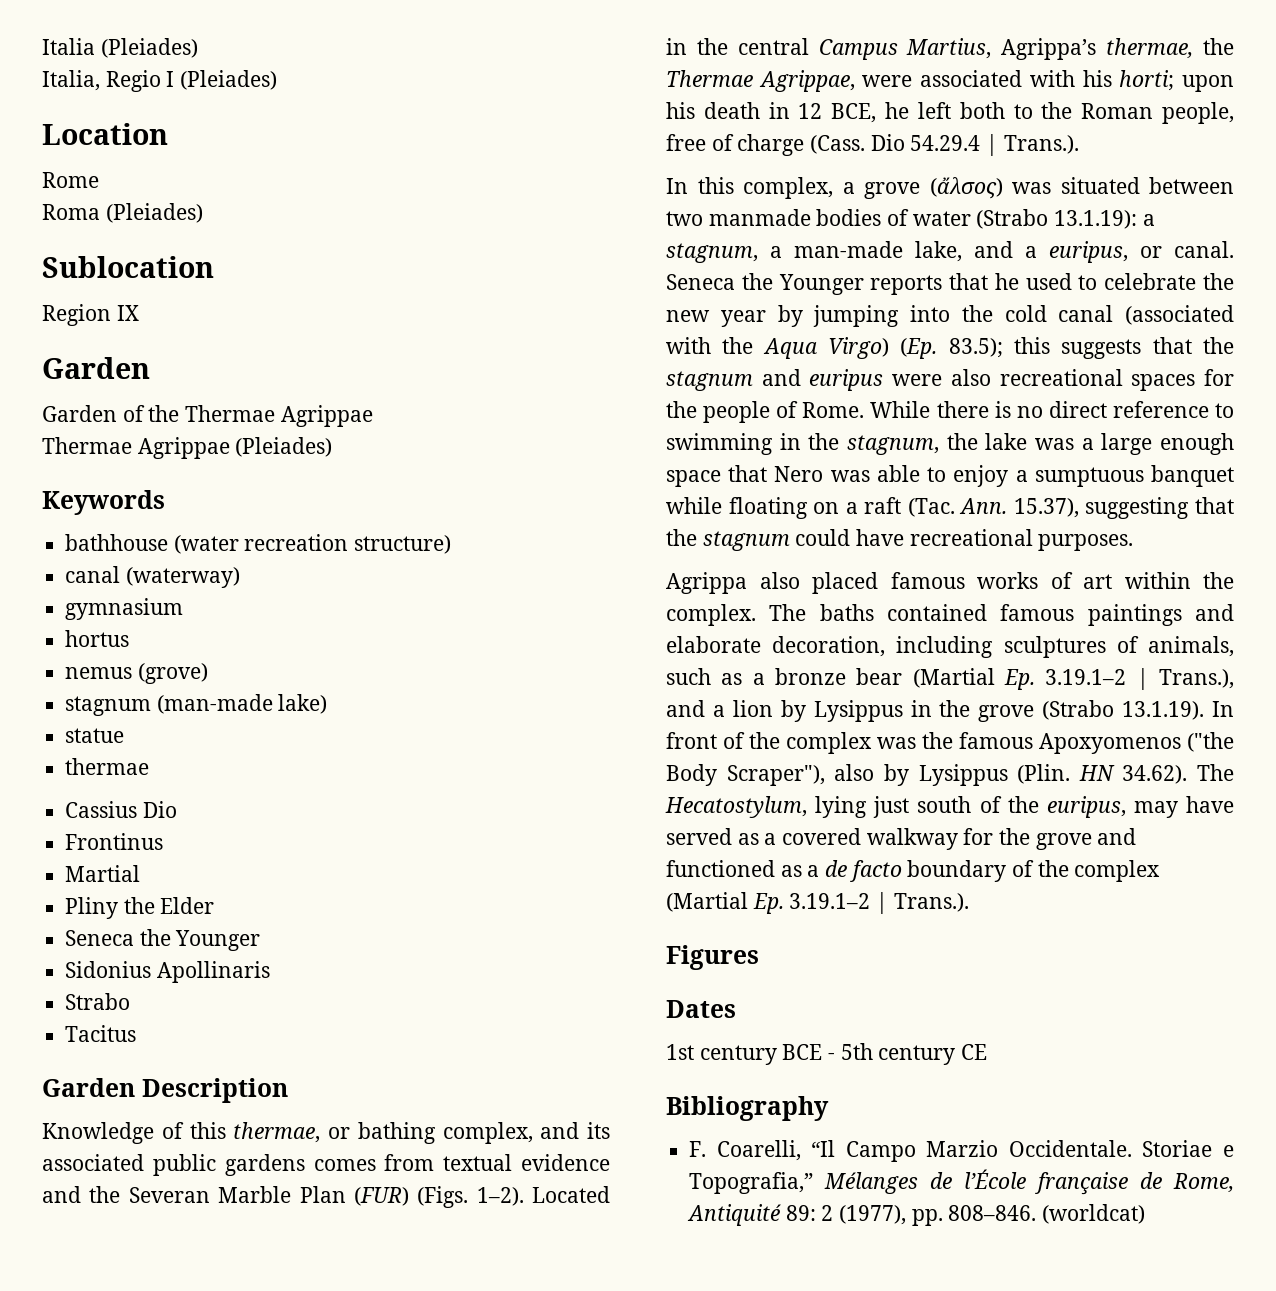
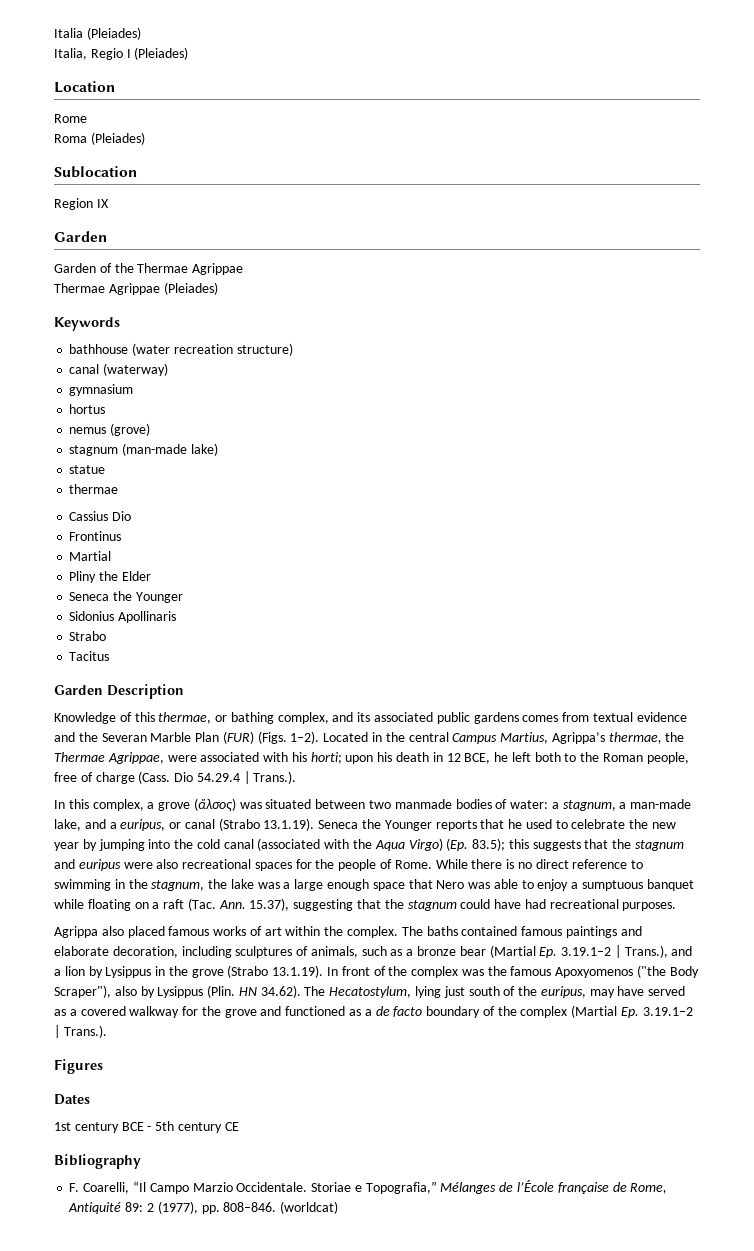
- In this complex, a grove (ἄλσος) was situated between two manmade bodies of water (Strabo 13.1.19):
+ In this complex, a grove (ἄλσος) was situated between two manmade bodies of water:
- a stagnum, a man-made lake, and a euripus, or canal. Seneca the Younger reports that he used to celebrate the new year by jumping into the cold canal (associated with the Aqua Virgo) (Ep. 83.5);
+ a stagnum, a man-made lake, and a euripus, or canal (Strabo 13.1.19). Seneca the Younger reports that he used to celebrate the new year by jumping into the cold canal (associated with the Aqua Virgo) (Ep. 83.5);
- While there is no direct reference to swimming in the stagnum, the lake was a large enough space that Nero was able to enjoy a sumptuous banquet while floating on a raft (Tac. Ann. 15.37), suggesting that the stagnum could have recreational purposes.
+ While there is no direct reference to swimming in the stagnum, the lake was a large enough space that Nero was able to enjoy a sumptuous banquet while floating on a raft (Tac. Ann. 15.37), suggesting that the stagnum could have had recreational purposes.

